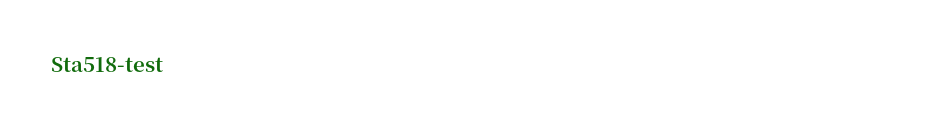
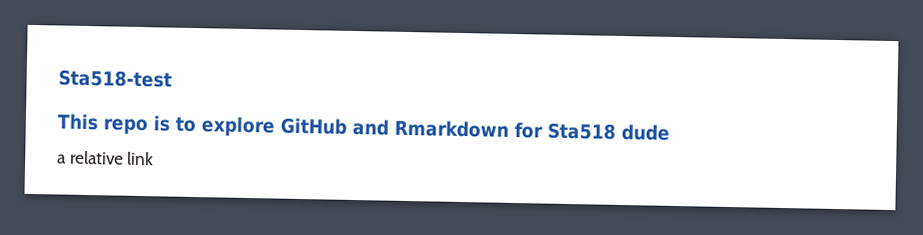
+ This repo is to explore GitHub and Rmarkdown for Sta518 dude
+ a relative link

